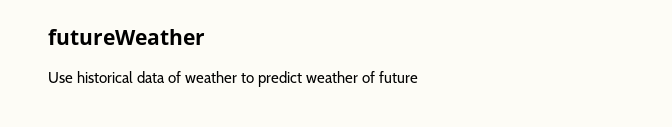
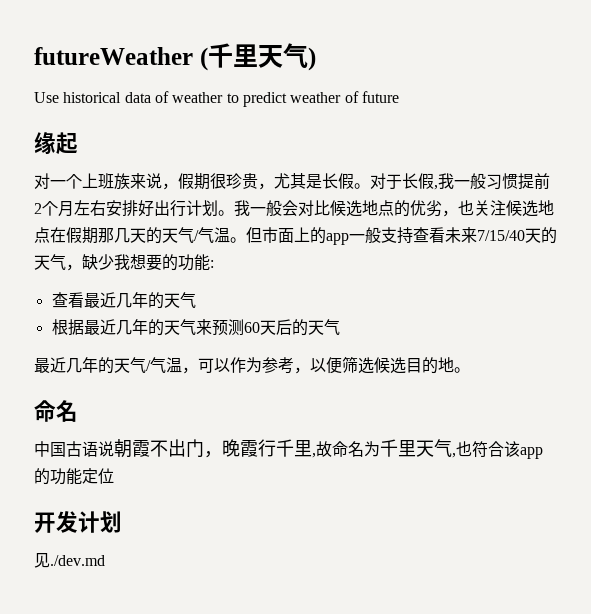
- futureWeather
+ futureWeather (千里天气)
+ 缘起
+ 对一个上班族来说，假期很珍贵，尤其是长假。对于长假,我一般习惯提前2个月左右安排好出行计划。我一般会对比候选地点的优劣，也关注候选地点在假期那几天的天气/气温。但市面上的app一般支持查看未来7/15/40天的天气，缺少我想要的功能:
+ 查看最近几年的天气
+ 根据最近几年的天气来预测60天后的天气
+ 最近几年的天气/气温，可以作为参考，以便筛选候选目的地。
+ 命名
+ 中国古语说朝霞不出门，晚霞行千里,故命名为千里天气,也符合该app的功能定位
+ 开发计划
+ 见./dev.md

